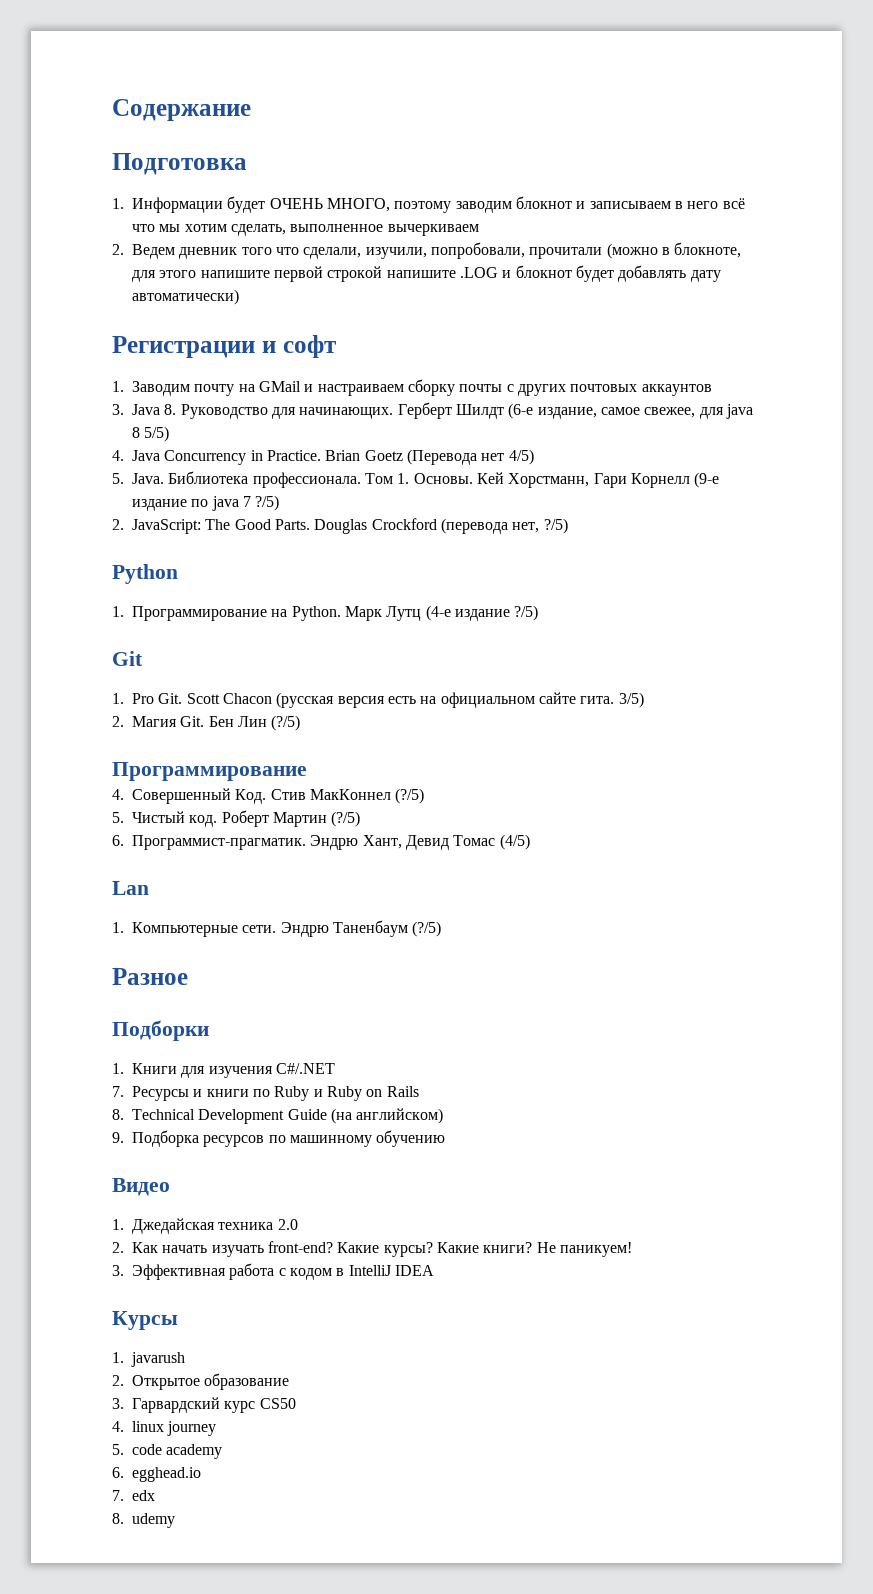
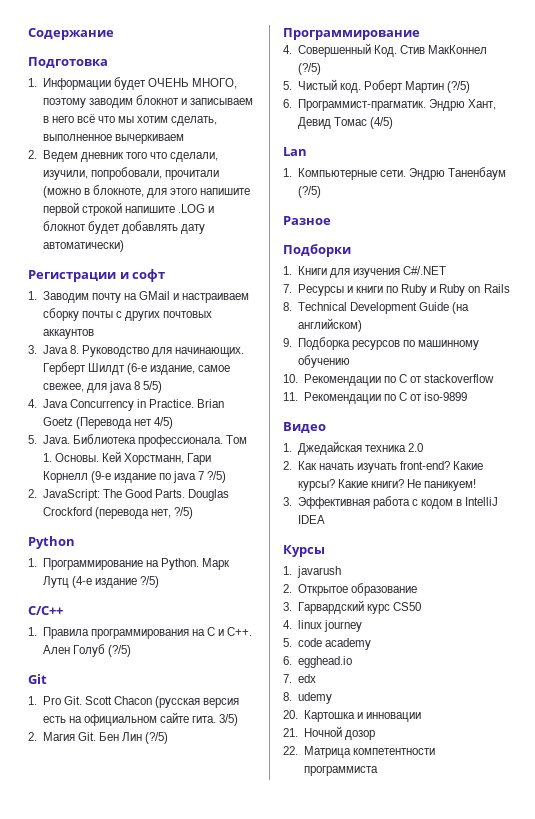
+ C/C++
+ 1. Правила программирования на C и C++. Ален Голуб (?/5)
+ 10. Рекомендации по С от stackoverflow
+ 11. Рекомендации по С от iso-9899
+ 20. Картошка и инновации
+ 21. Ночной дозор
+ 22. Матрица компетентности программиста

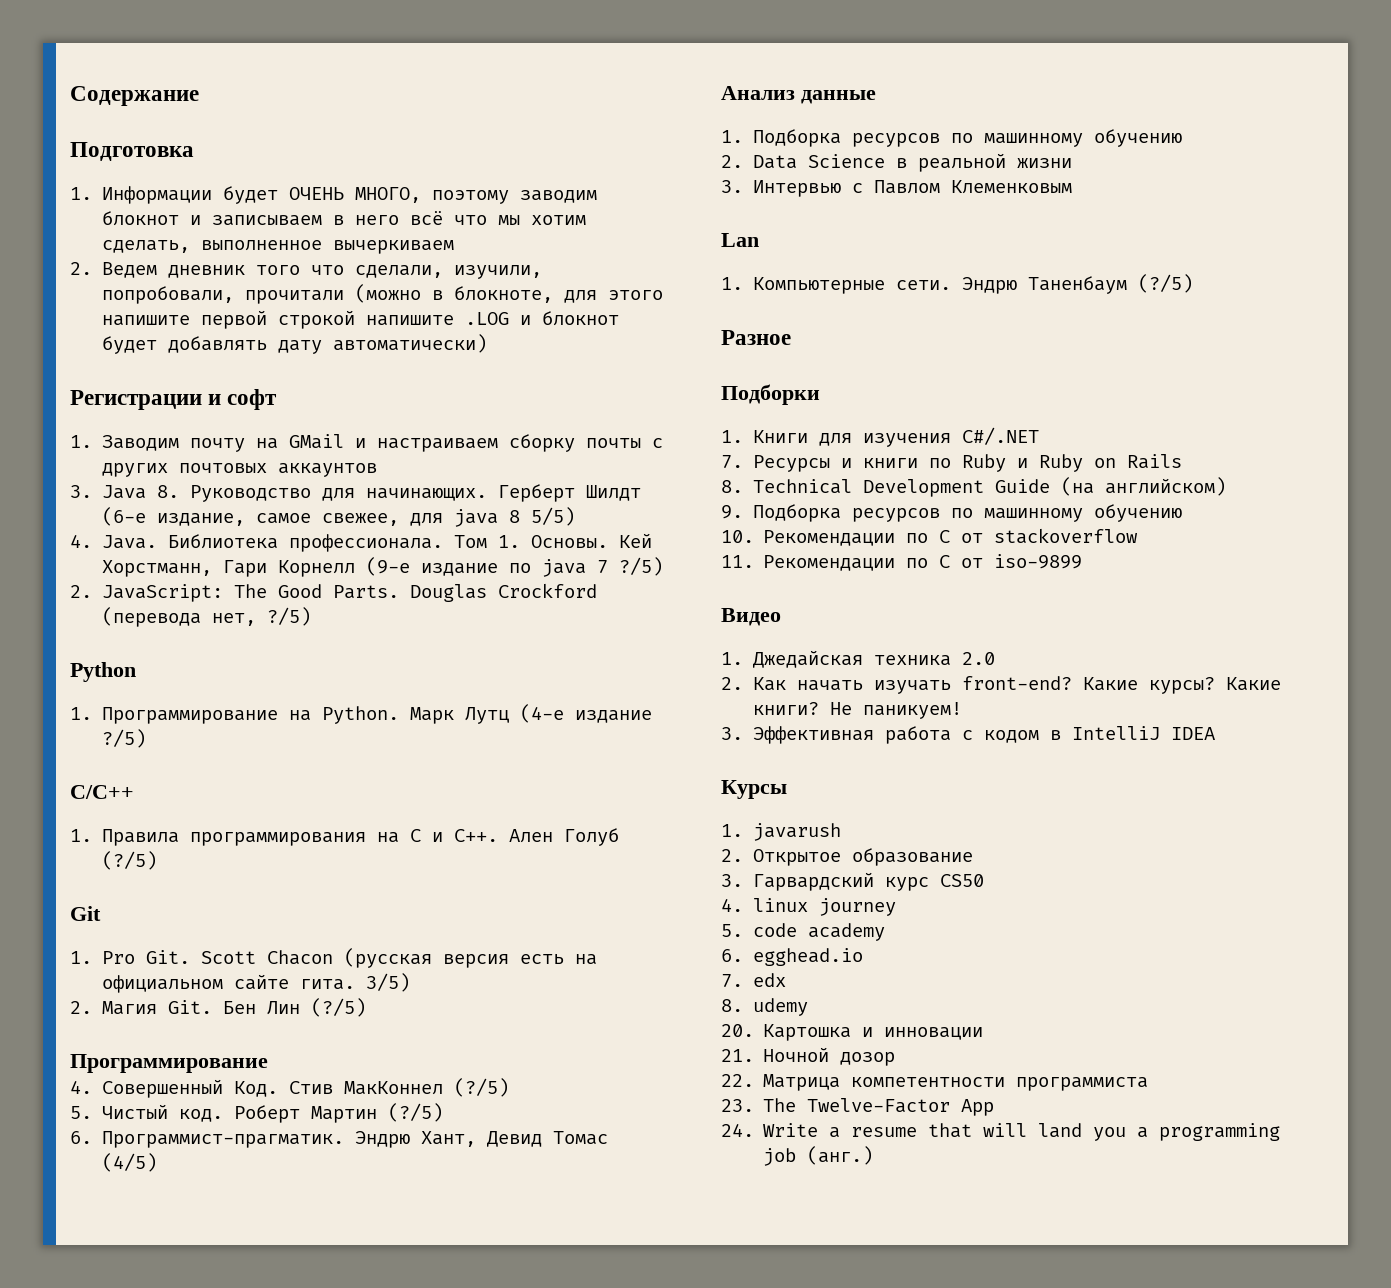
- 4. Java Concurrency in Practice. Brian Goetz (Перевода нет 4/5)
- 5. Java.
+ 4. Java.
+ Анализ данные
+ 1. Подборка ресурсов по машинному обучению
+ 2. Data Science в реальной жизни
+ 3. Интервью с Павлом Клеменковым
+ 23. The Twelve-Factor App
+ 24. Write a resume that will land you a programming job (анг.)

